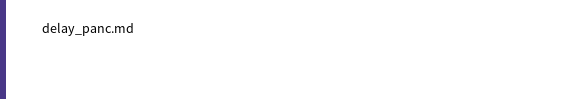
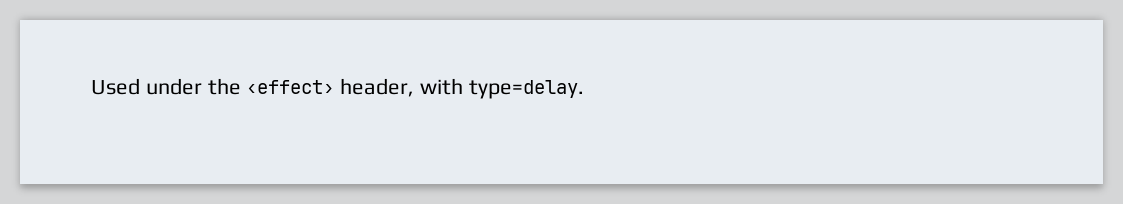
- delay_panc.md
+ Used under the ‹effect› header, with type=delay.

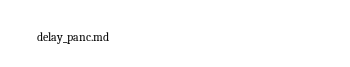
- Used under the ‹effect› header, with type=delay.
+ delay_panc.md

